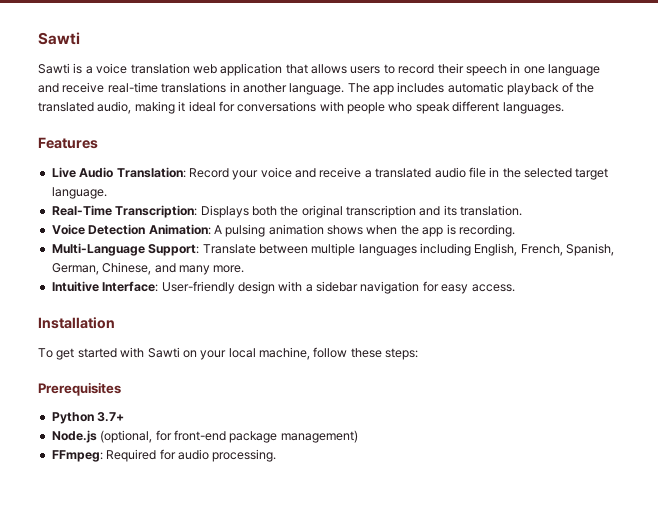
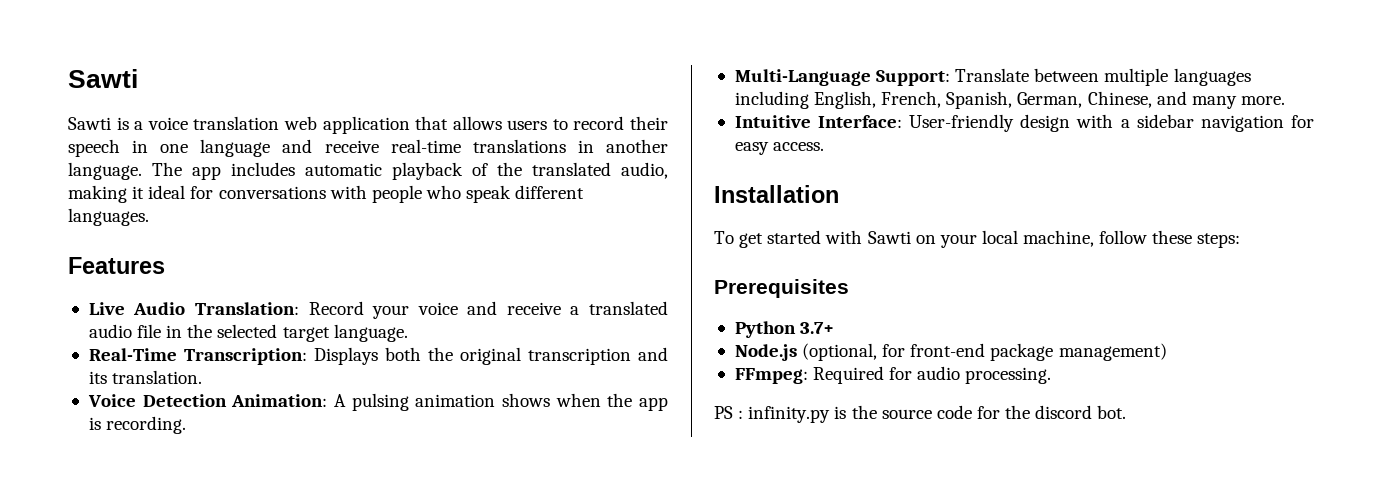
+ PS : infinity.py is the source code for the discord bot.

